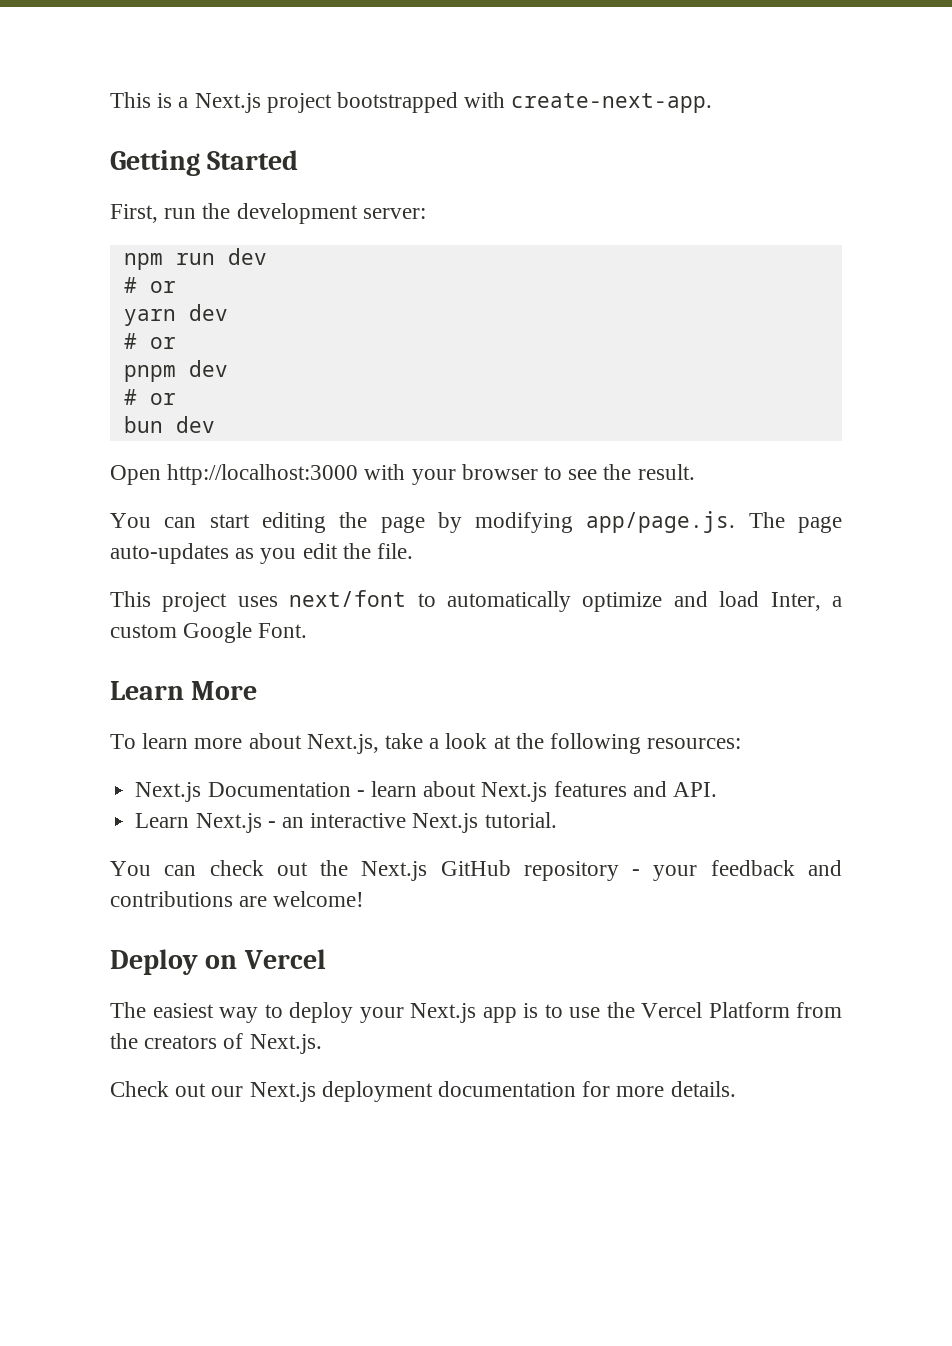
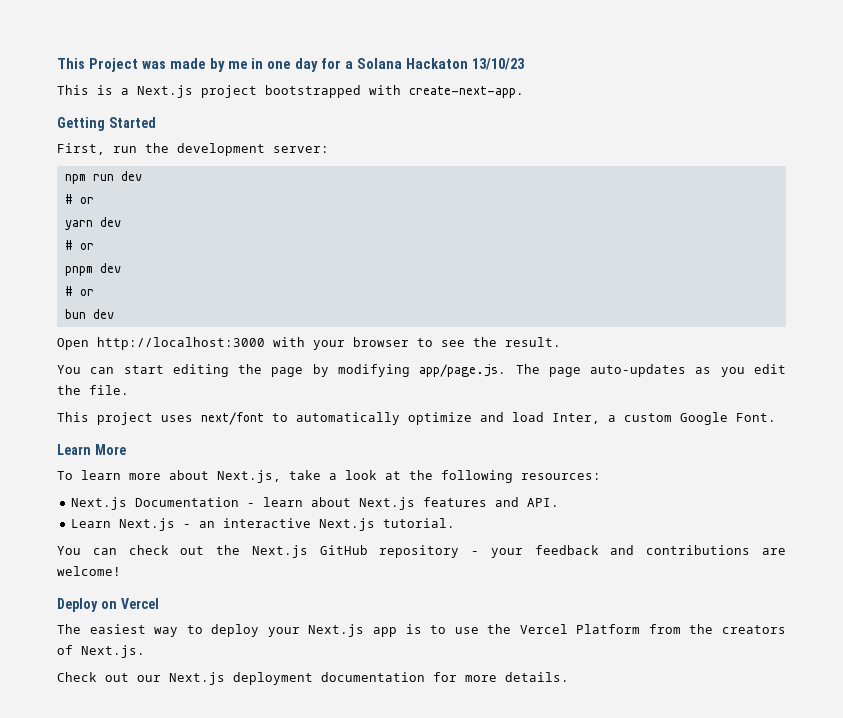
+ This Project was made by me in one day for a Solana Hackaton 13/10/23

